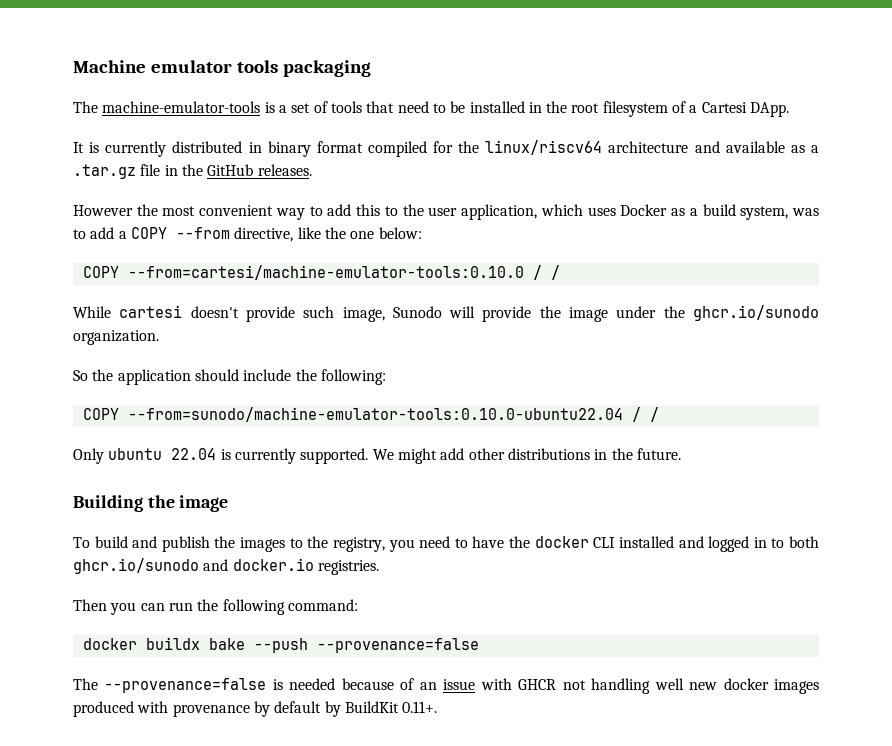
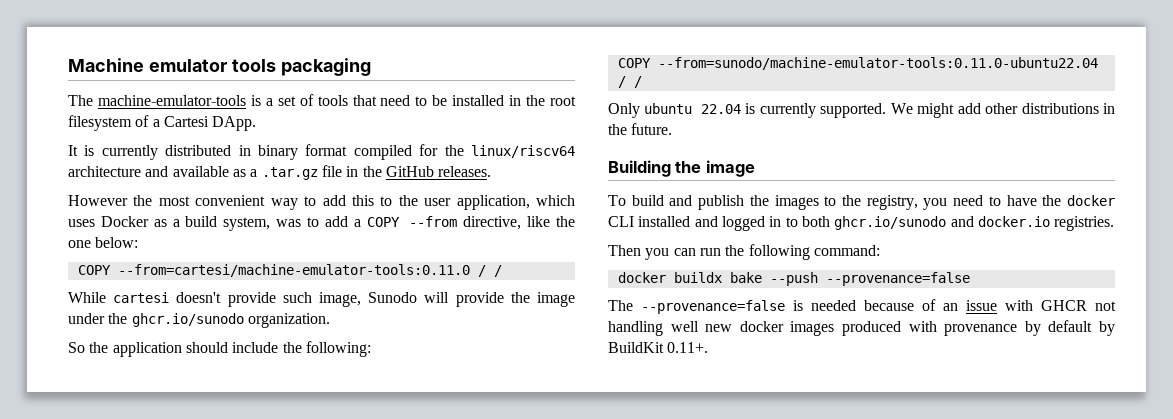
- COPY --from=cartesi/machine-emulator-tools:0.10.0 / /
+ COPY --from=cartesi/machine-emulator-tools:0.11.0 / /
- COPY --from=sunodo/machine-emulator-tools:0.10.0-ubuntu22.04 / /
+ COPY --from=sunodo/machine-emulator-tools:0.11.0-ubuntu22.04 / /

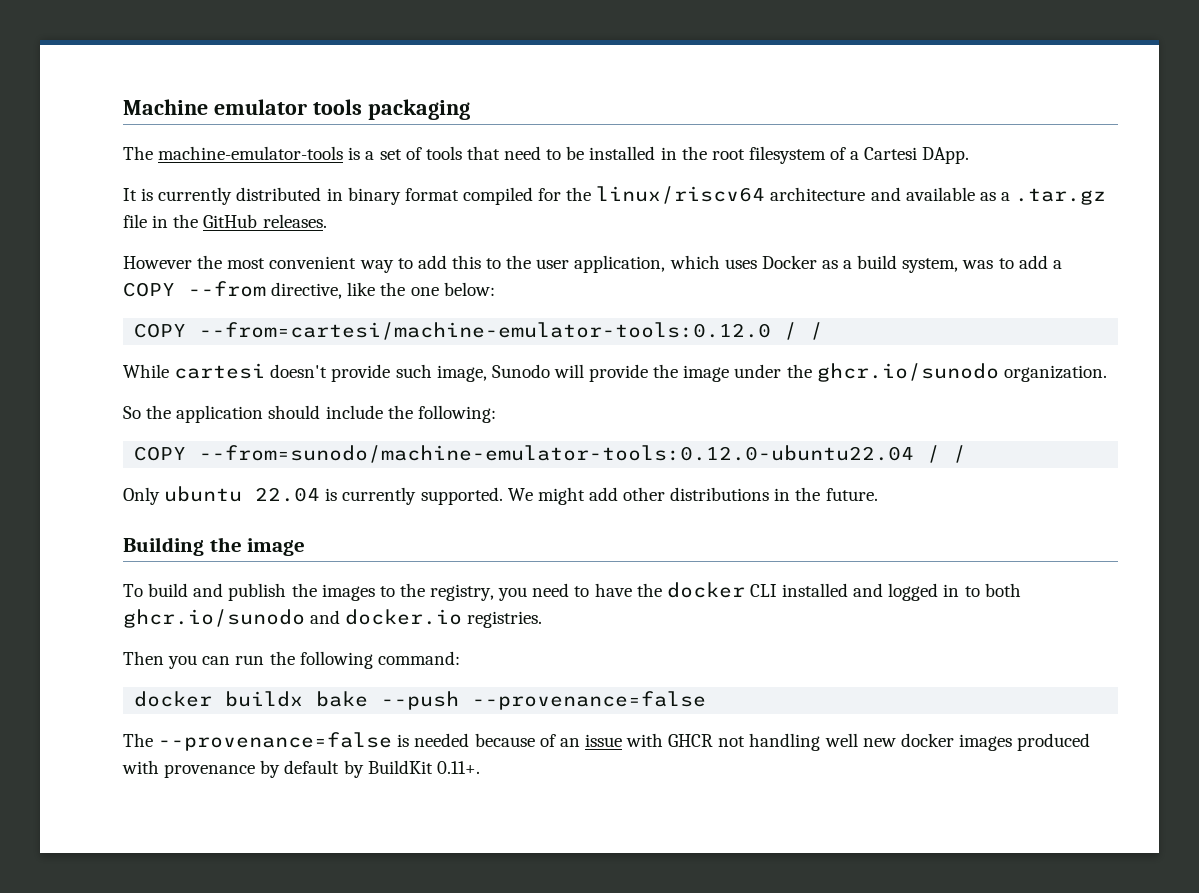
- COPY --from=cartesi/machine-emulator-tools:0.11.0 / /
+ COPY --from=cartesi/machine-emulator-tools:0.12.0 / /
- COPY --from=sunodo/machine-emulator-tools:0.11.0-ubuntu22.04 / /
+ COPY --from=sunodo/machine-emulator-tools:0.12.0-ubuntu22.04 / /

